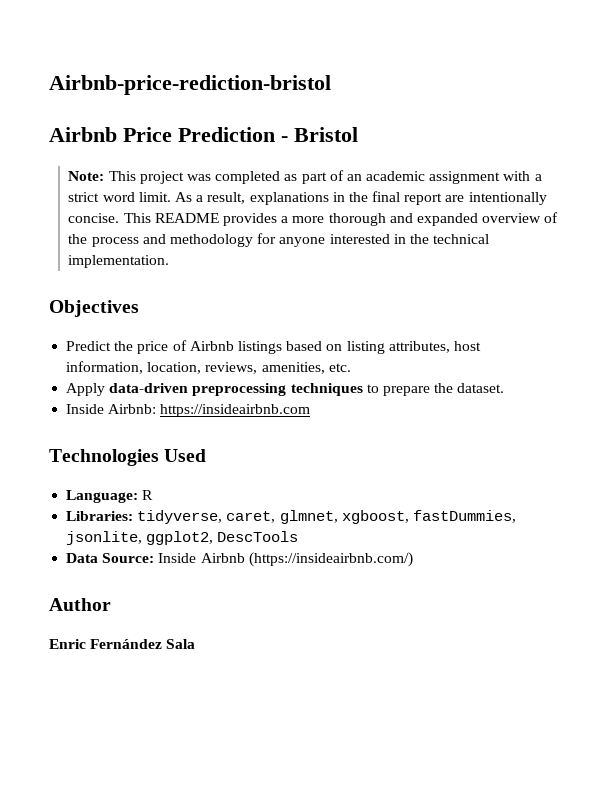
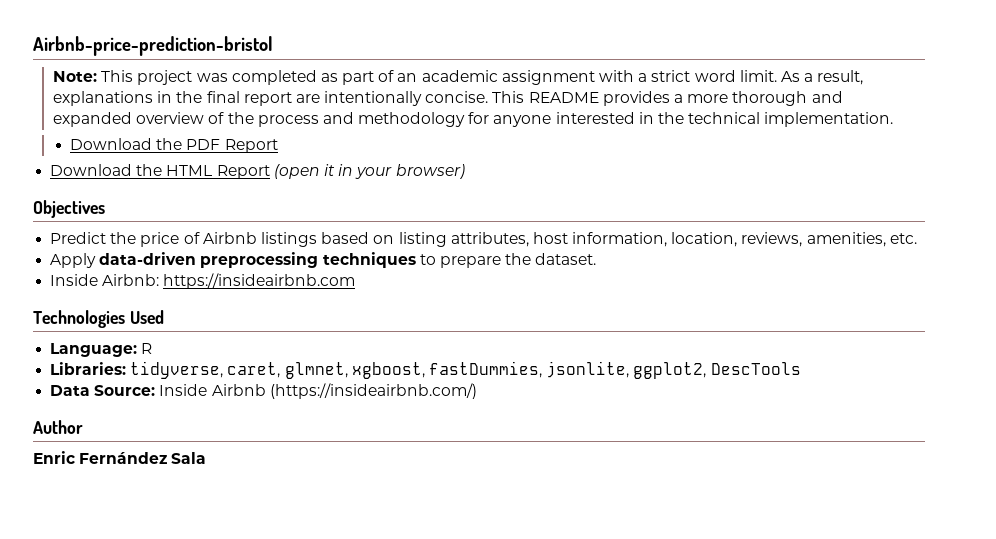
- Airbnb-price-rediction-bristol
- Airbnb Price Prediction - Bristol
+ Airbnb-price-prediction-bristol
+ Download the PDF Report
+ Download the HTML Report (open it in your browser)

